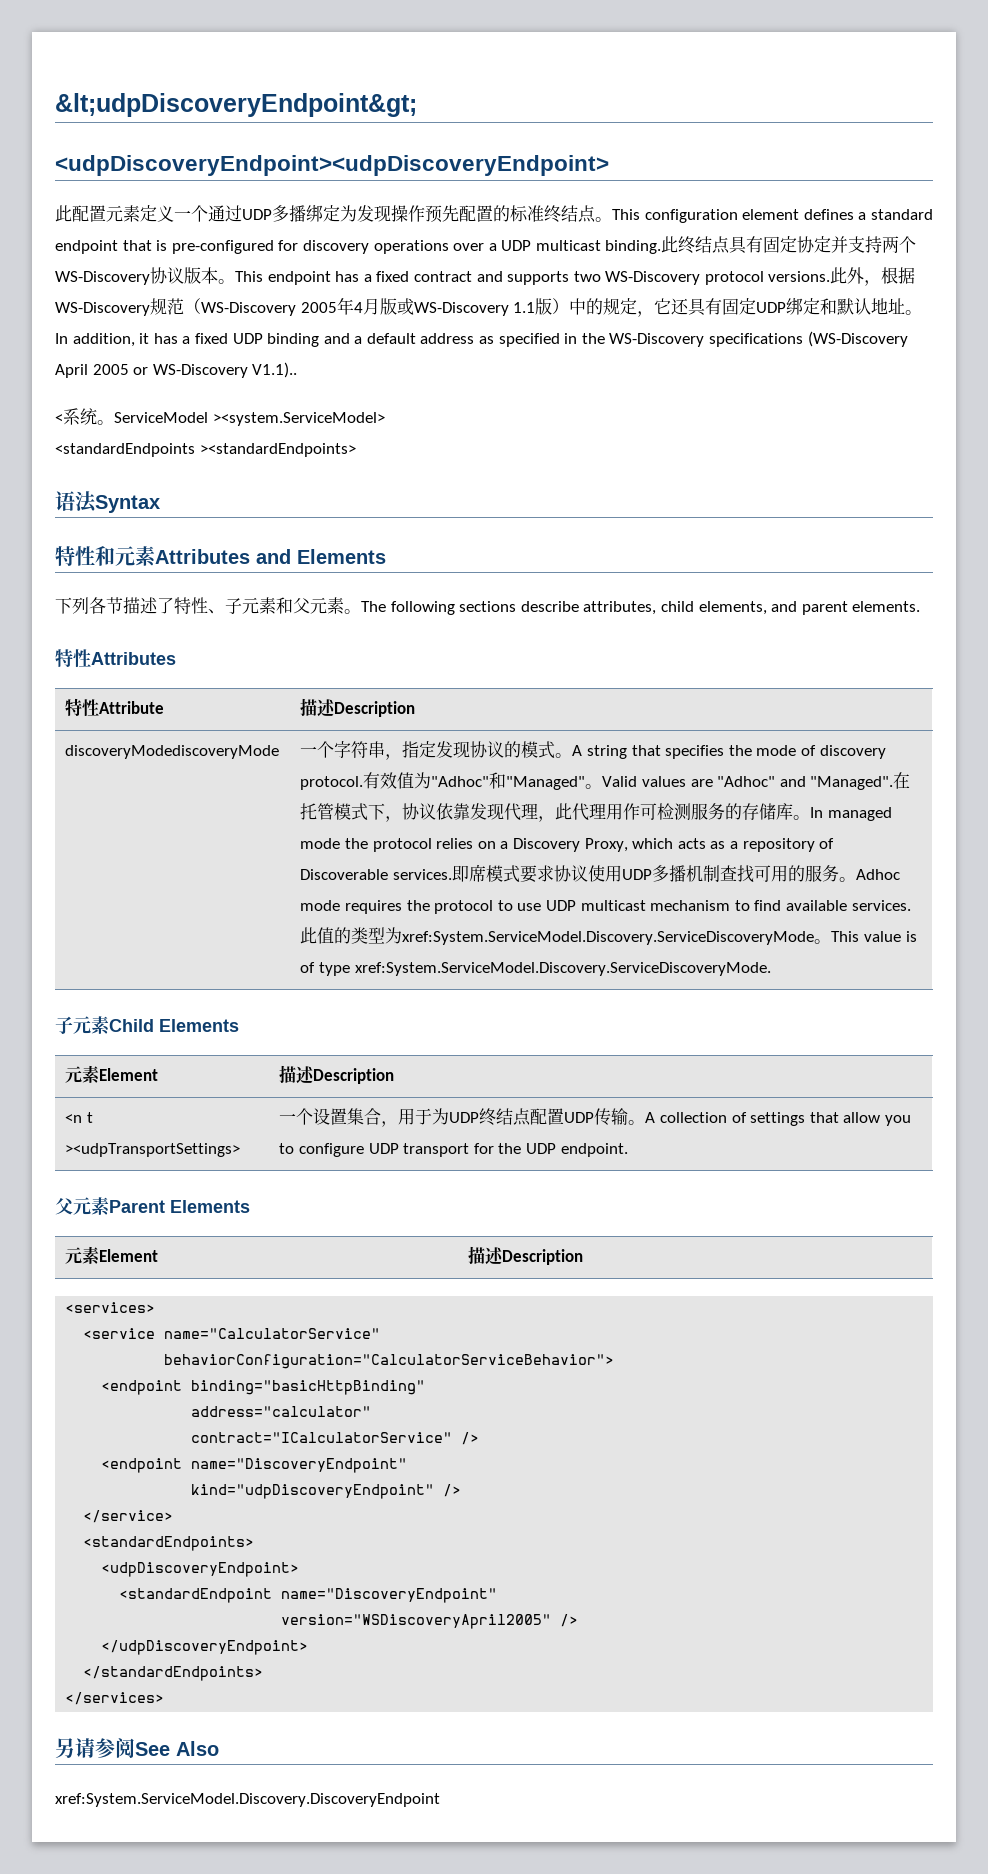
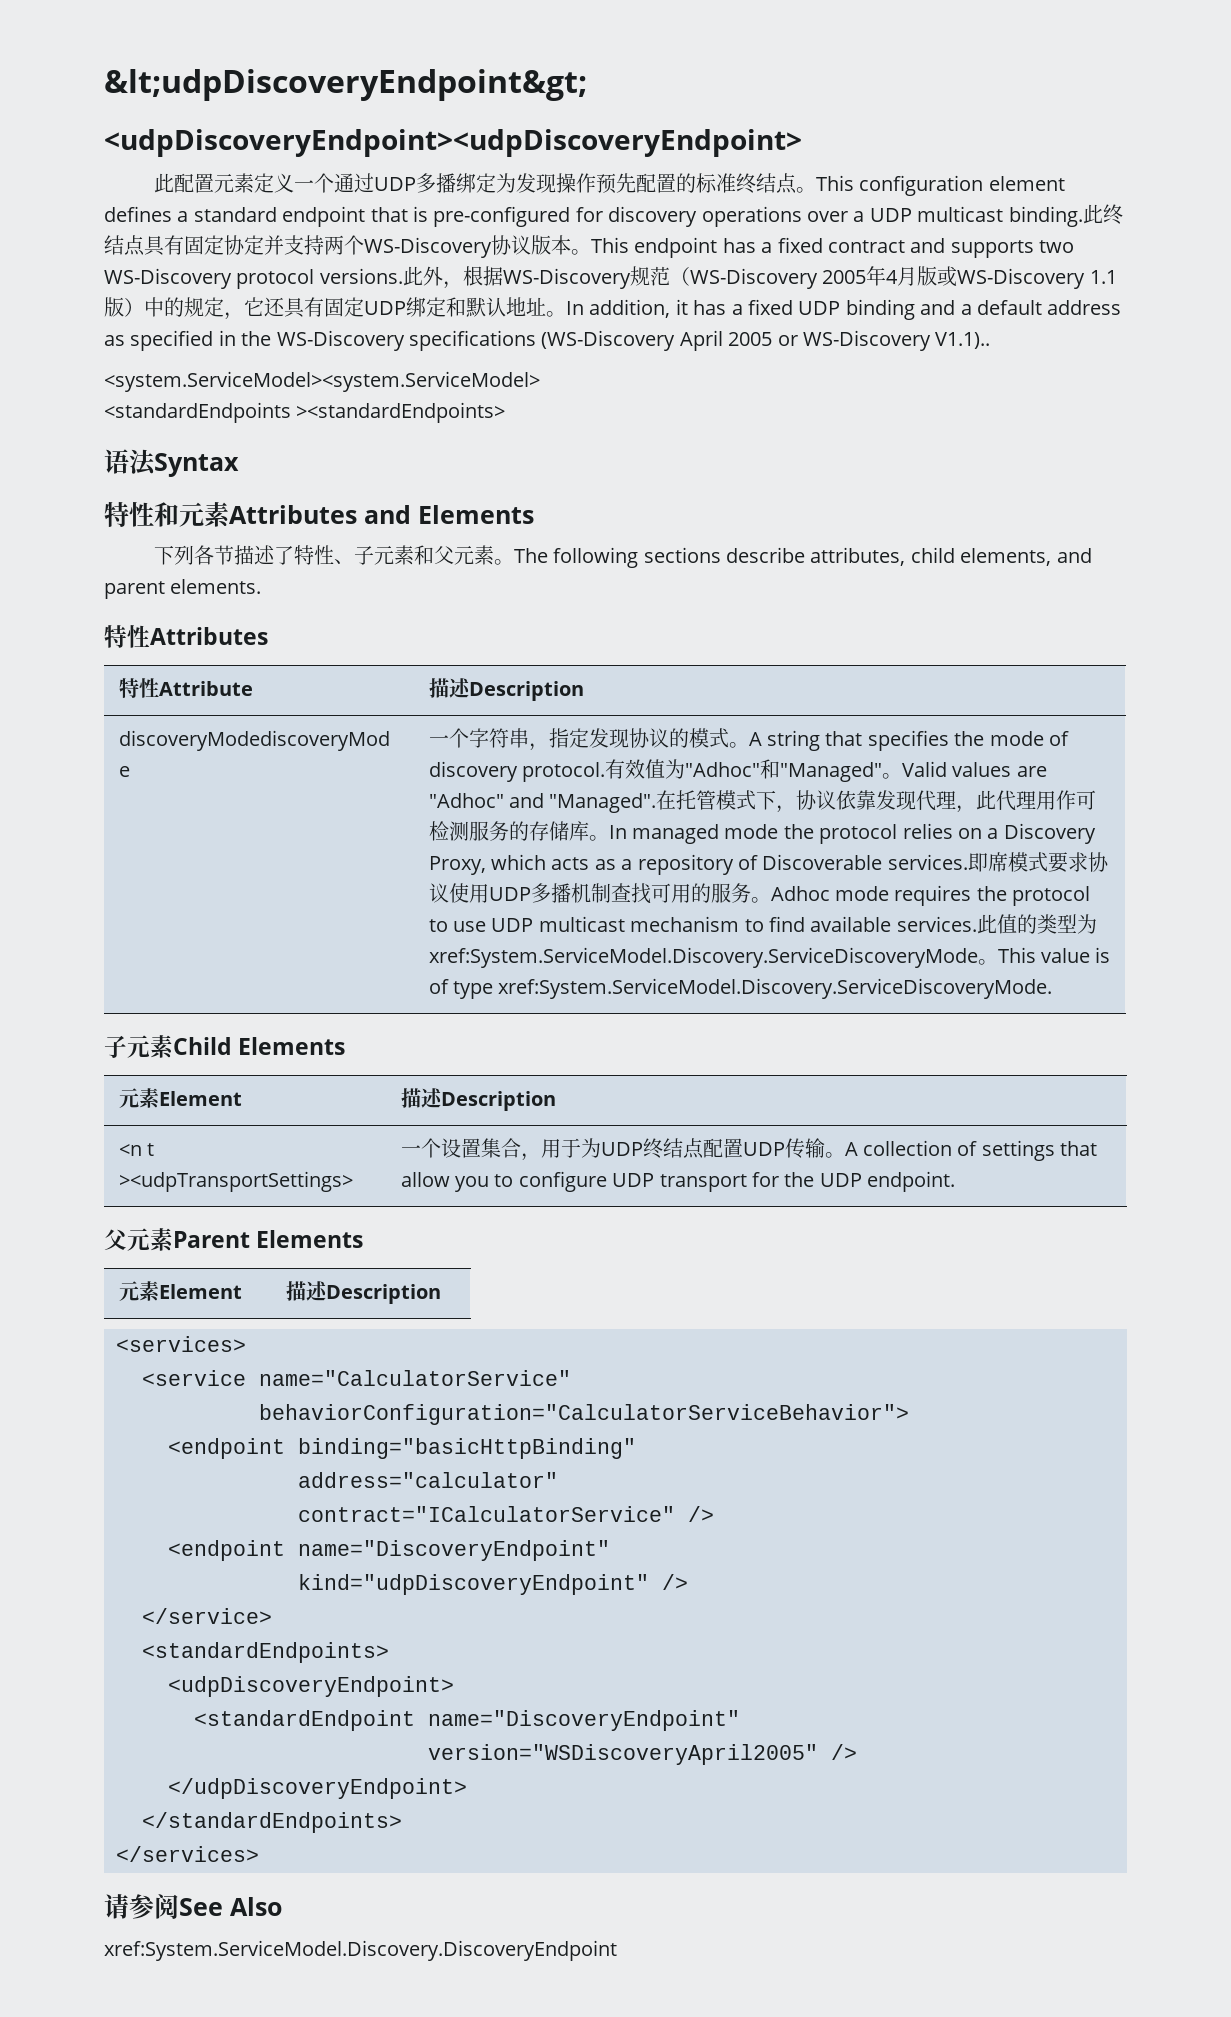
- <系统。ServiceModel ><system.ServiceModel>
+ <system.ServiceModel><system.ServiceModel>
- 另请参阅See Also
+ 请参阅See Also

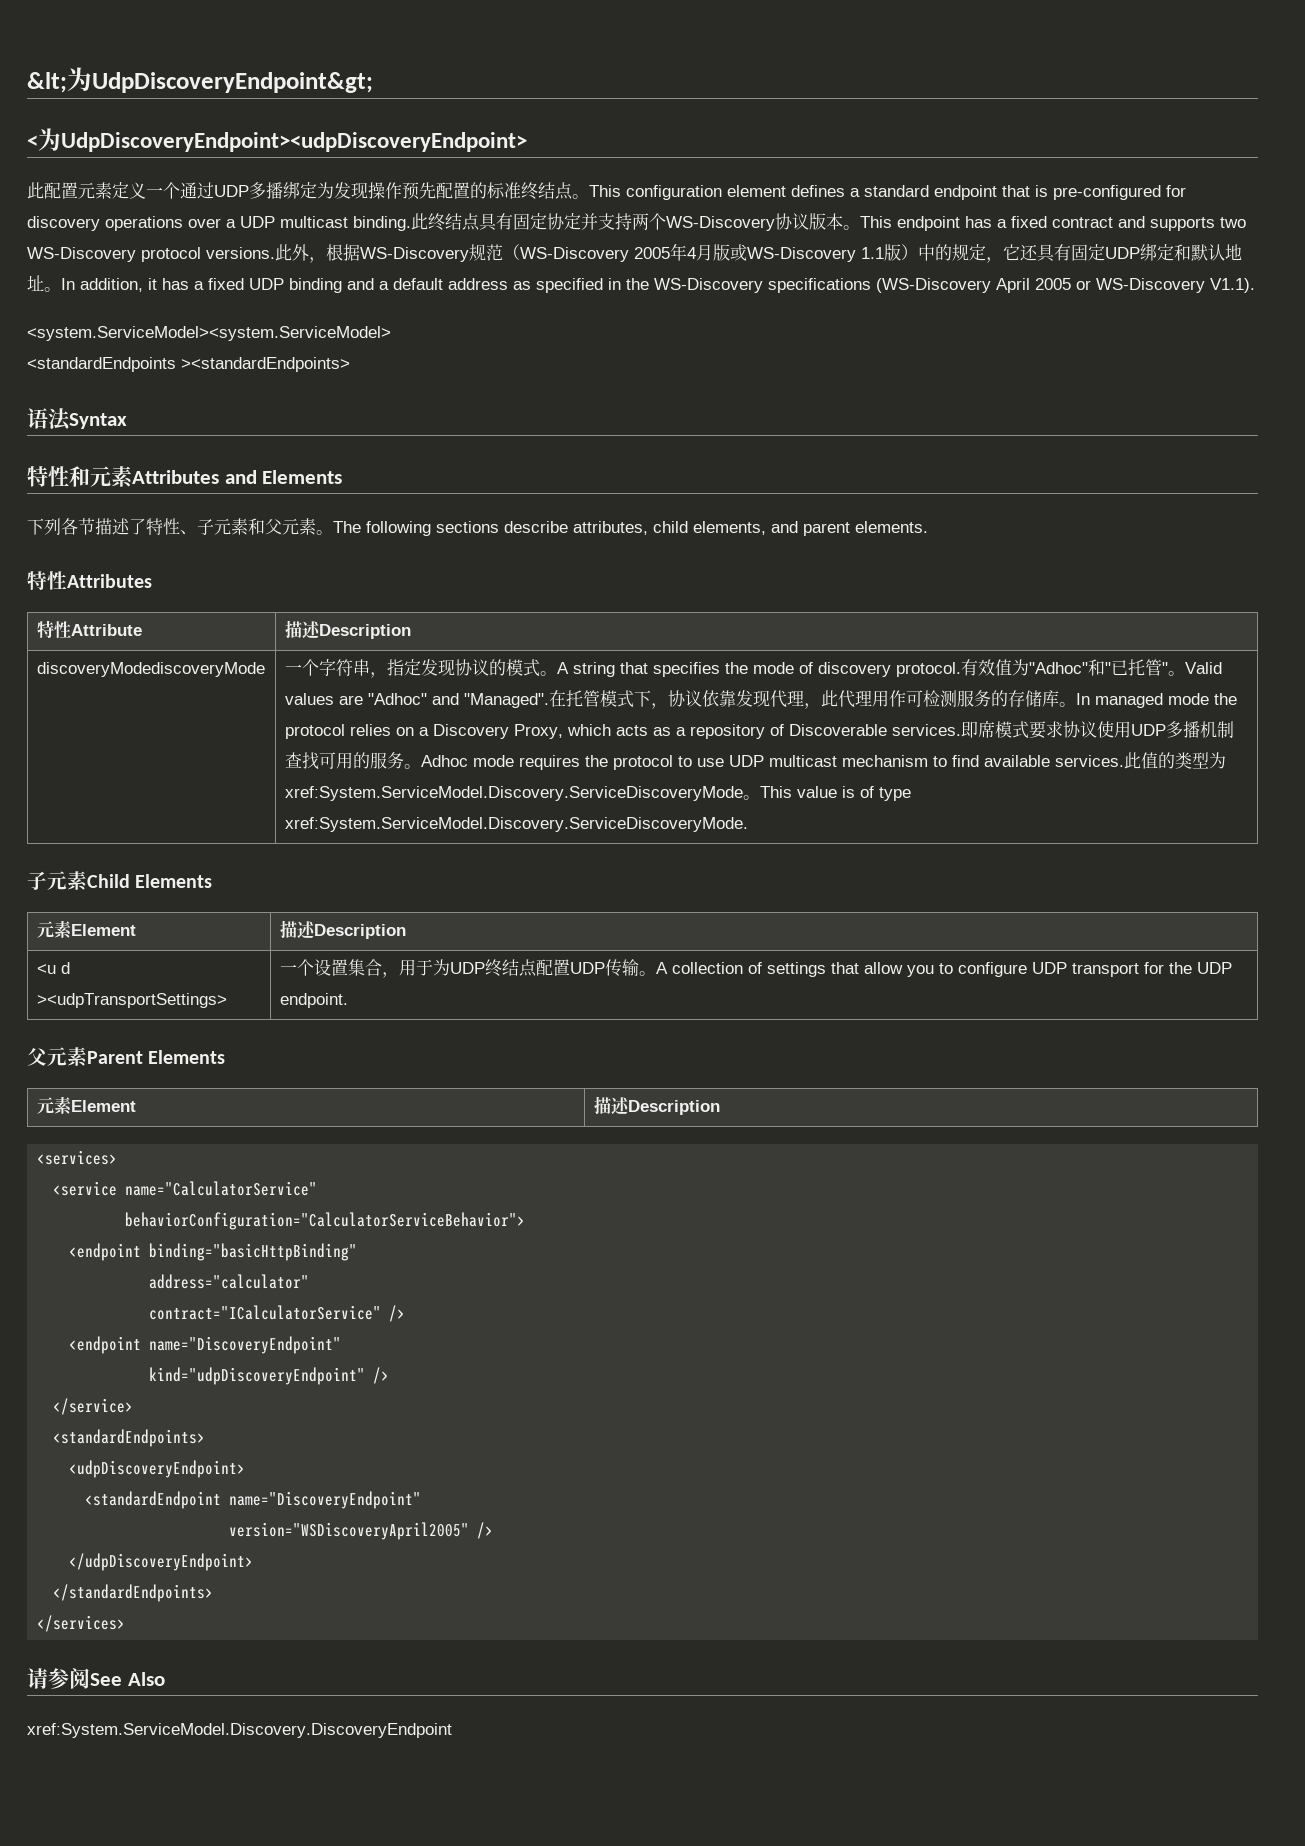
- &lt;udpDiscoveryEndpoint&gt;
- <udpDiscoveryEndpoint><udpDiscoveryEndpoint>
+ &lt;为UdpDiscoveryEndpoint&gt;
+ <为UdpDiscoveryEndpoint><udpDiscoveryEndpoint>
- In addition, it has a fixed UDP binding and a default address as specified in the WS-Discovery specifications (WS-Discovery April 2005 or WS-Discovery V1.1)..
+ In addition, it has a fixed UDP binding and a default address as specified in the WS-Discovery specifications (WS-Discovery April 2005 or WS-Discovery V1.1).
- 有效值为"Adhoc"和"Managed"。
+ 有效值为"Adhoc"和"已托管"。
- <n t ><udpTransportSettings> | 一个设置集合，用于为UDP终结点配置UDP传输。A collection of settings that allow you to configure UDP transport for the UDP endpoint.
+ <u d ><udpTransportSettings> | 一个设置集合，用于为UDP终结点配置UDP传输。A collection of settings that allow you to configure UDP transport for the UDP endpoint.

